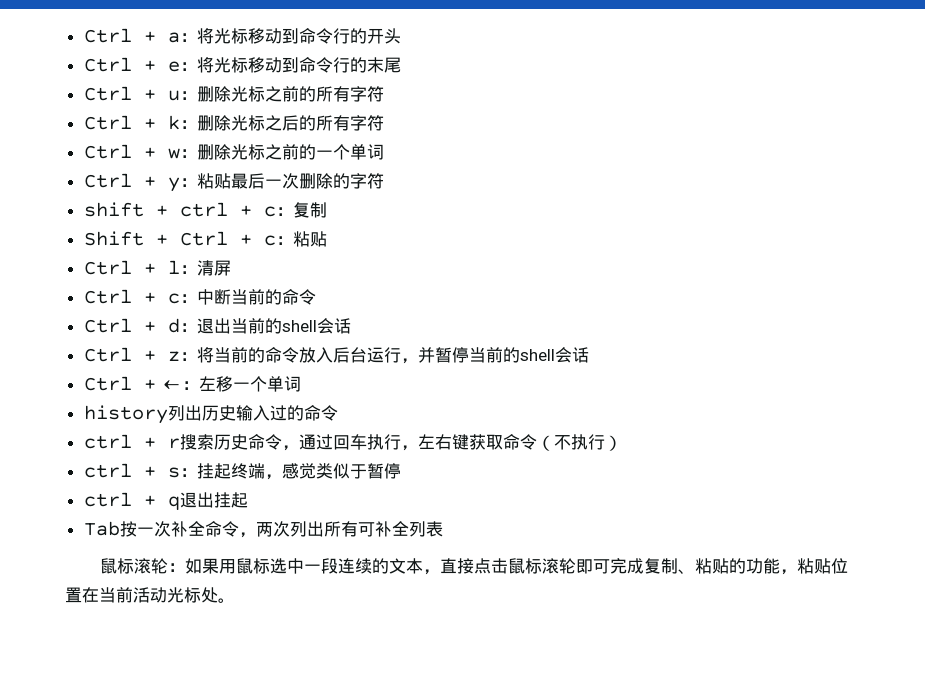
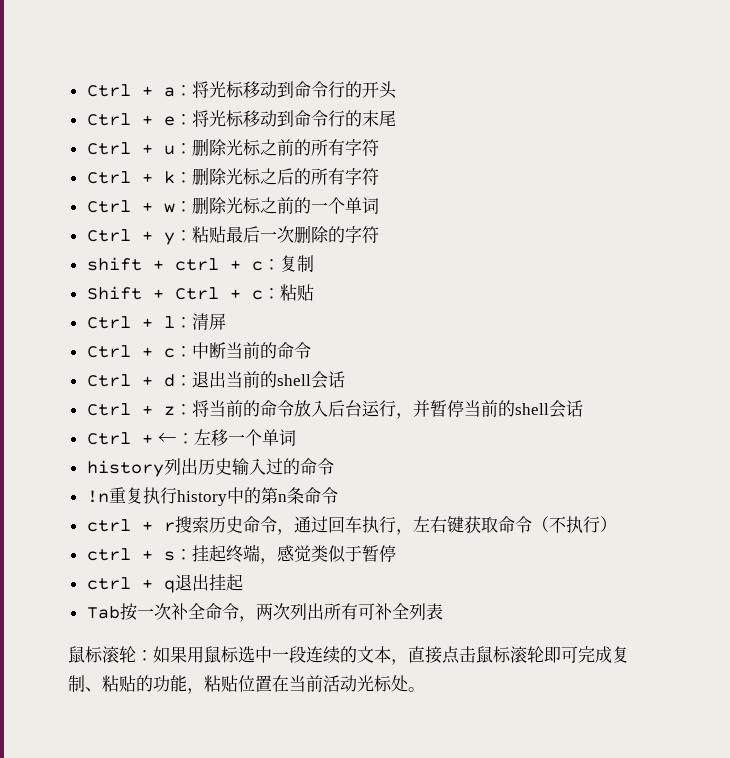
+ !n重复执行history中的第n条命令

